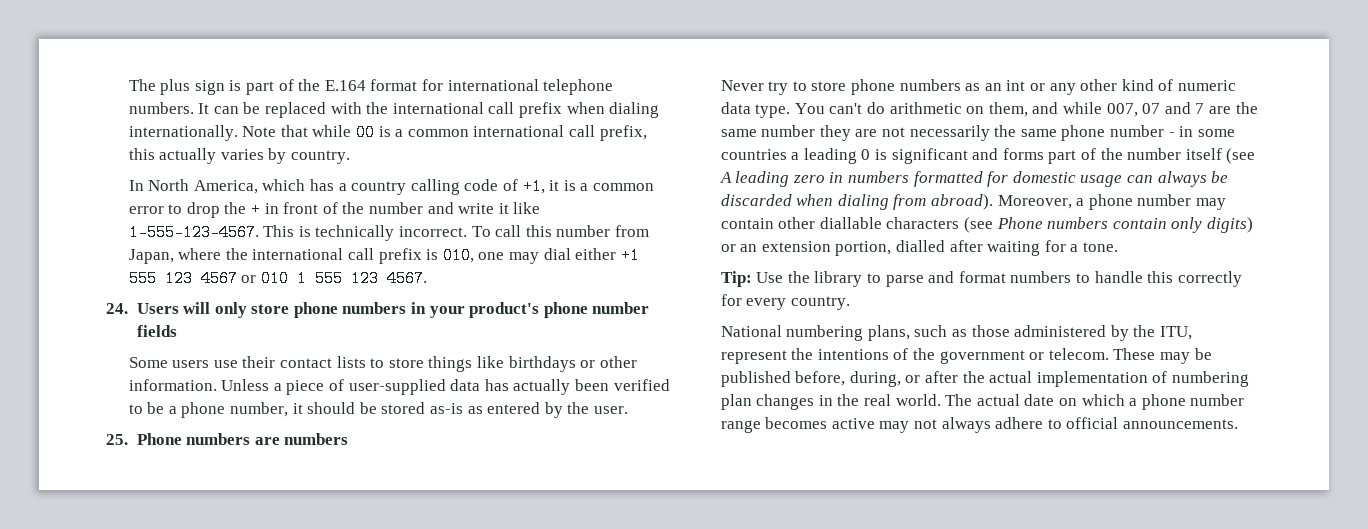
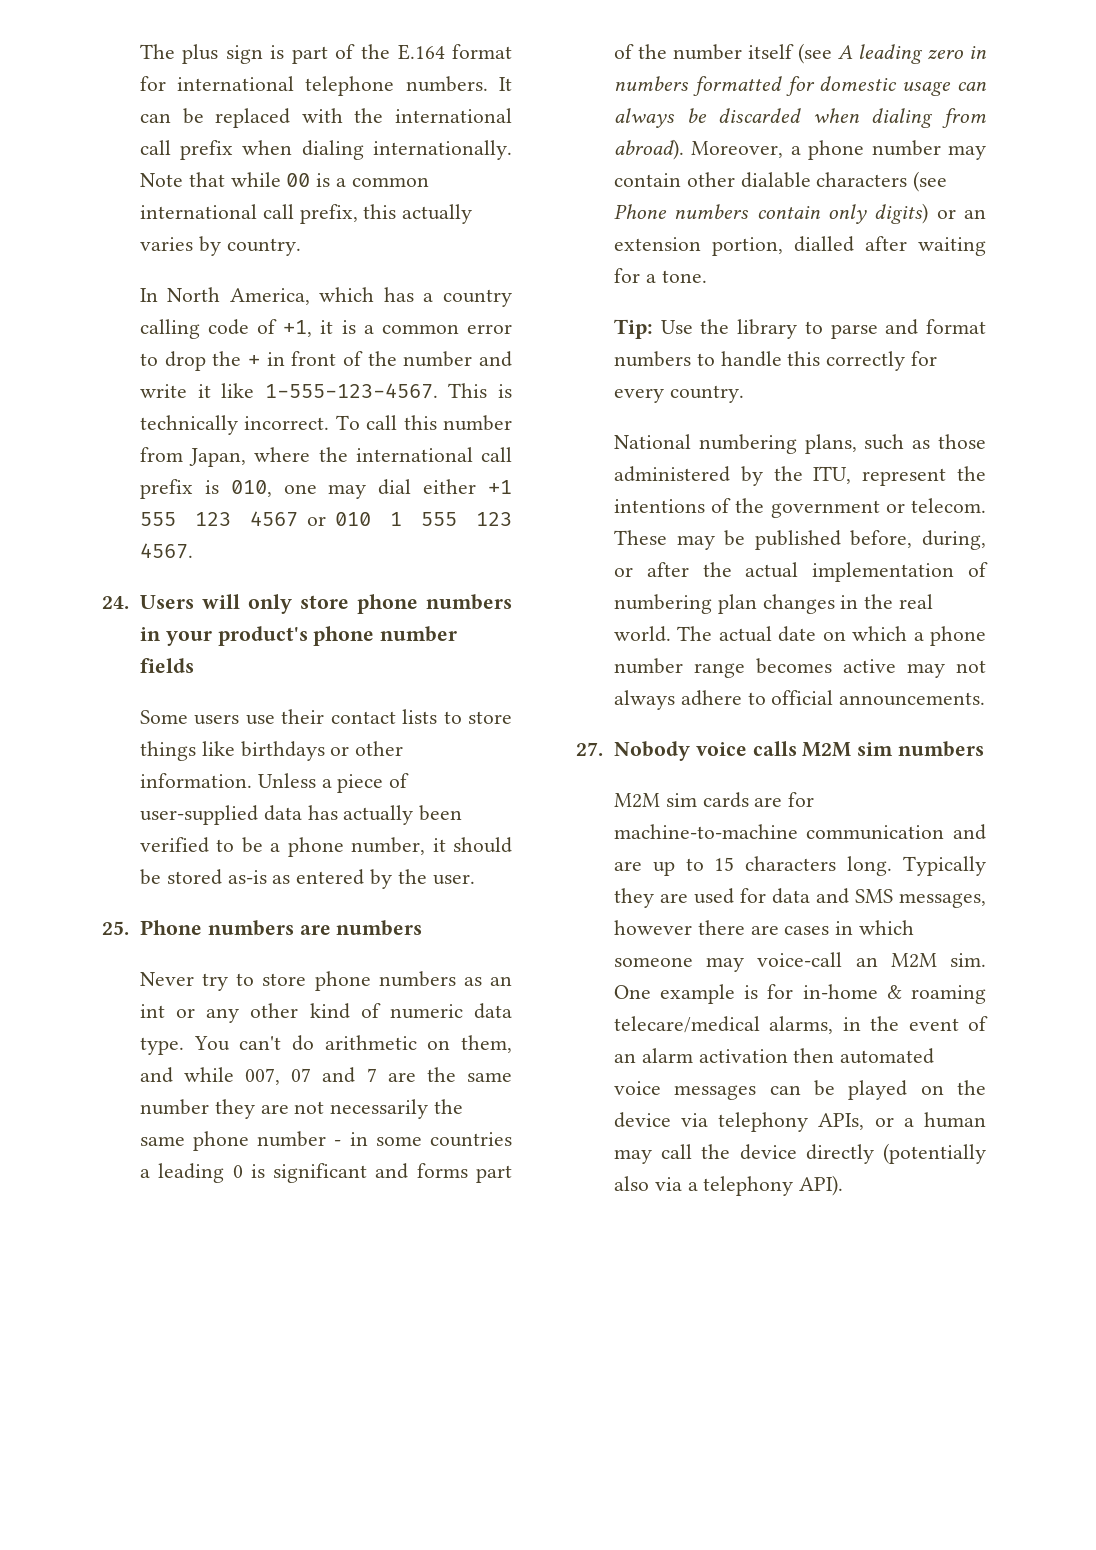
- Moreover, a phone number may contain other diallable characters (see Phone numbers contain only digits) or an extension portion, dialled after waiting for a tone.
+ Moreover, a phone number may contain other dialable characters (see Phone numbers contain only digits) or an extension portion, dialled after waiting for a tone.
+ 27. Nobody voice calls M2M sim numbers
+ M2M sim cards are for machine-to-machine communication and are up to 15 characters long. Typically they are used for data and SMS messages, however there are cases in which someone may voice-call an M2M sim. One example is for in-home & roaming telecare/medical alarms, in the event of an alarm activation then automated voice messages can be played on the device via telephony APIs, or a human may call the device directly (potentially also via a telephony API).

